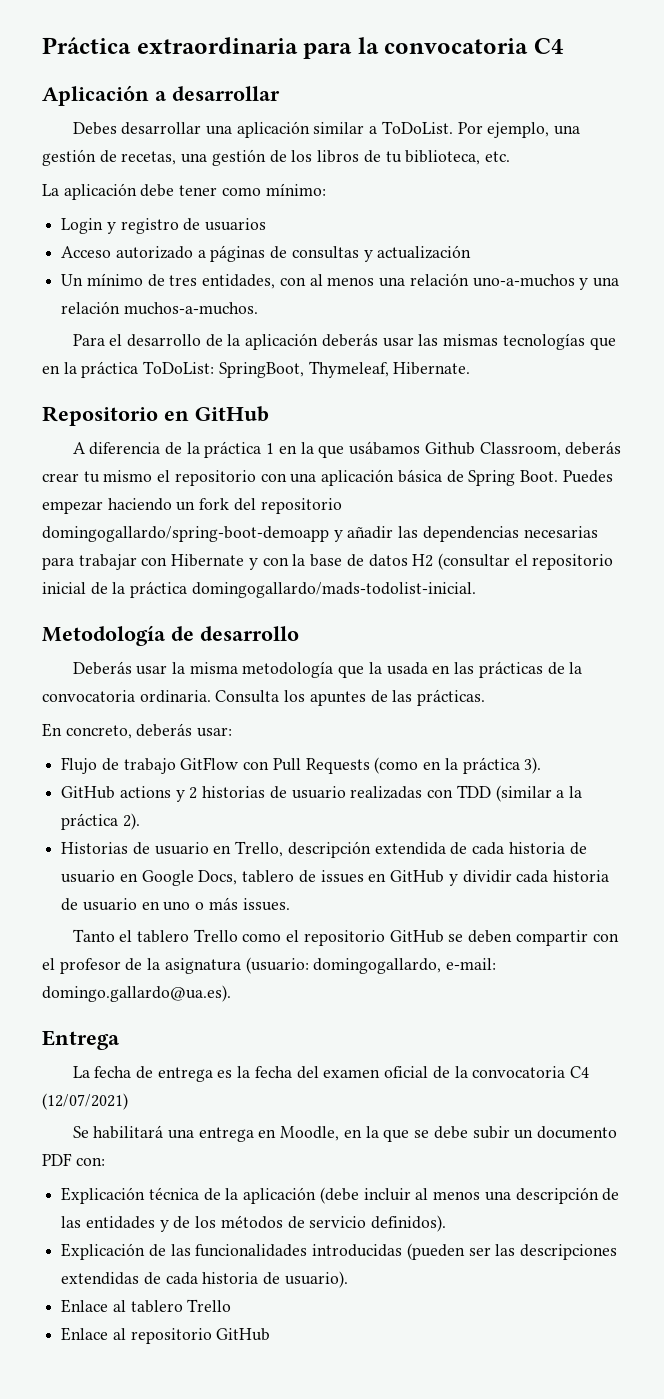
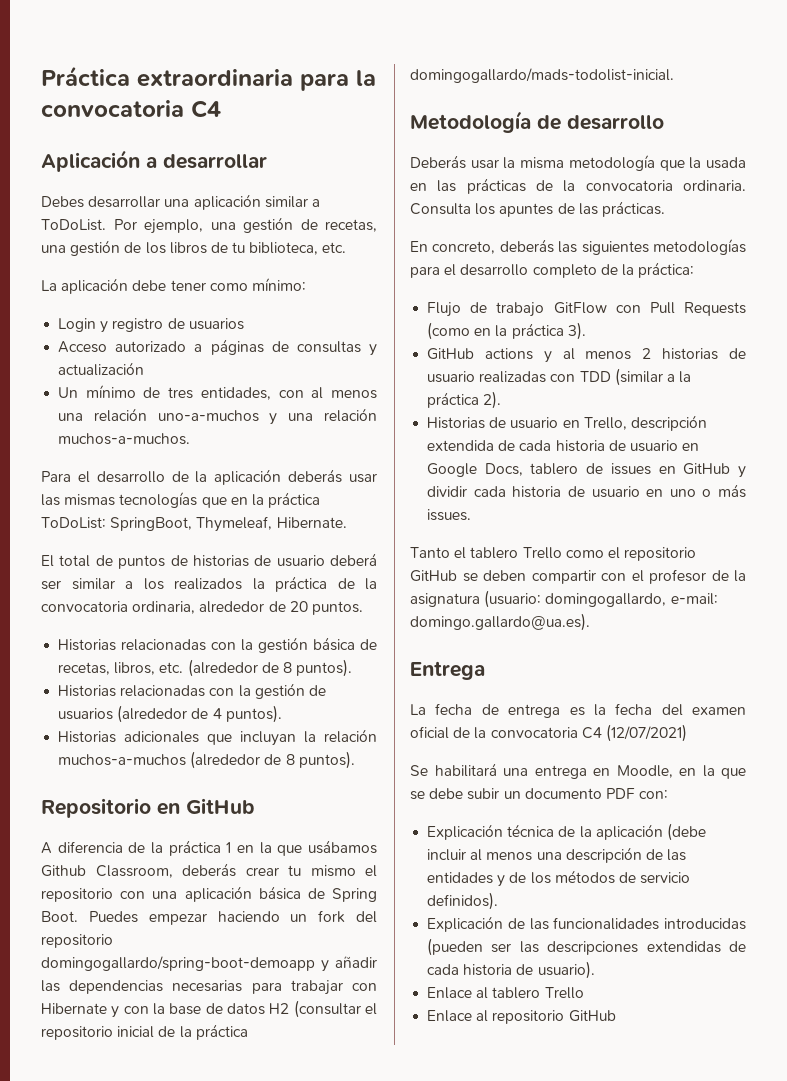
+ El total de puntos de historias de usuario deberá ser similar a los realizados la práctica de la convocatoria ordinaria, alrededor de 20 puntos.
+ Historias relacionadas con la gestión básica de recetas, libros, etc. (alrededor de 8 puntos).
+ Historias relacionadas con la gestión de usuarios (alrededor de 4 puntos).
+ Historias adicionales que incluyan la relación muchos-a-muchos (alrededor de 8 puntos).
- En concreto, deberás usar:
+ En concreto, deberás las siguientes metodologías para el desarrollo completo de la práctica:
- GitHub actions y 2 historias de usuario realizadas con TDD (similar a la práctica 2).
+ GitHub actions y al menos 2 historias de usuario realizadas con TDD (similar a la práctica 2).

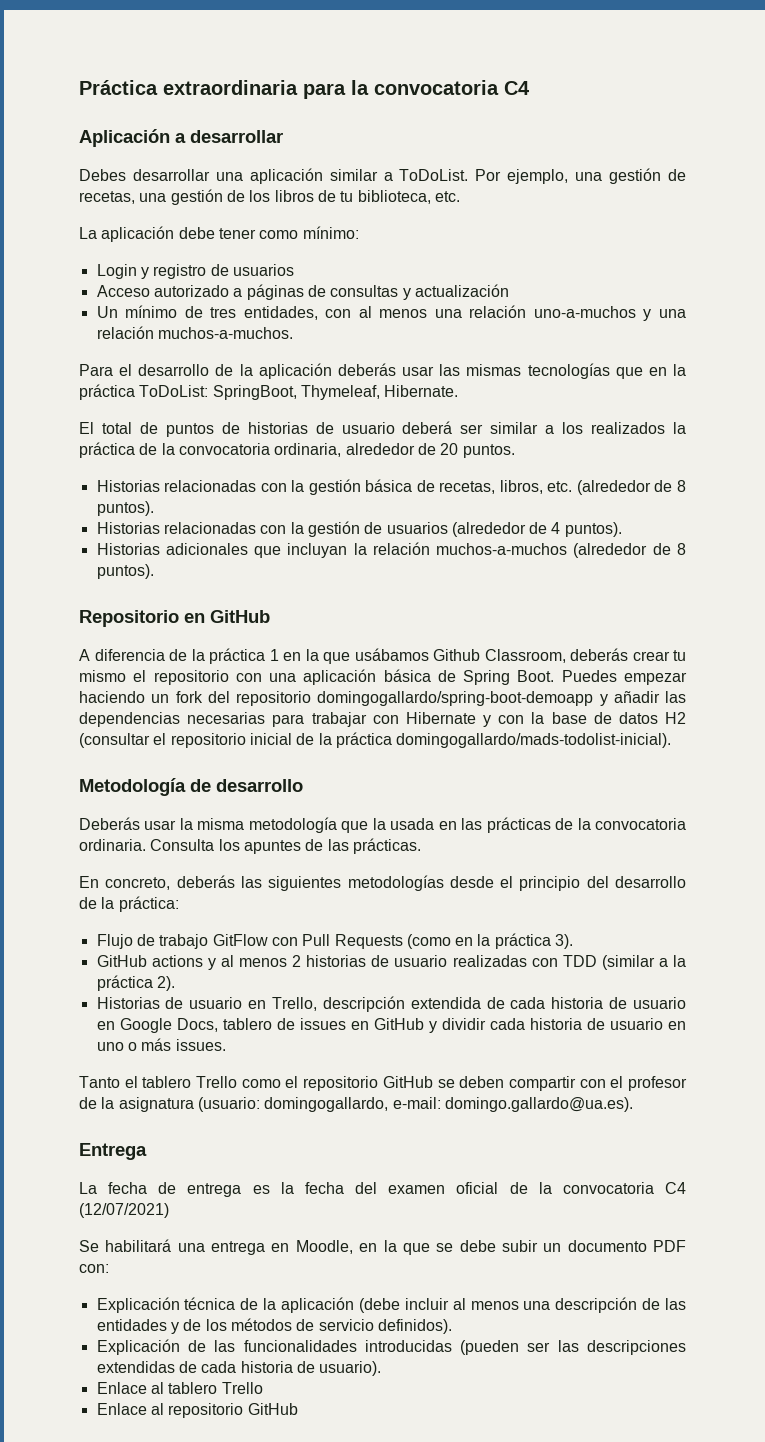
- Puedes empezar haciendo un fork del repositorio domingogallardo/spring-boot-demoapp y añadir las dependencias necesarias para trabajar con Hibernate y con la base de datos H2 (consultar el repositorio inicial de la práctica domingogallardo/mads-todolist-inicial.
+ Puedes empezar haciendo un fork del repositorio domingogallardo/spring-boot-demoapp y añadir las dependencias necesarias para trabajar con Hibernate y con la base de datos H2 (consultar el repositorio inicial de la práctica domingogallardo/mads-todolist-inicial).
- En concreto, deberás las siguientes metodologías para el desarrollo completo de la práctica:
+ En concreto, deberás las siguientes metodologías desde el principio del desarrollo de la práctica:

